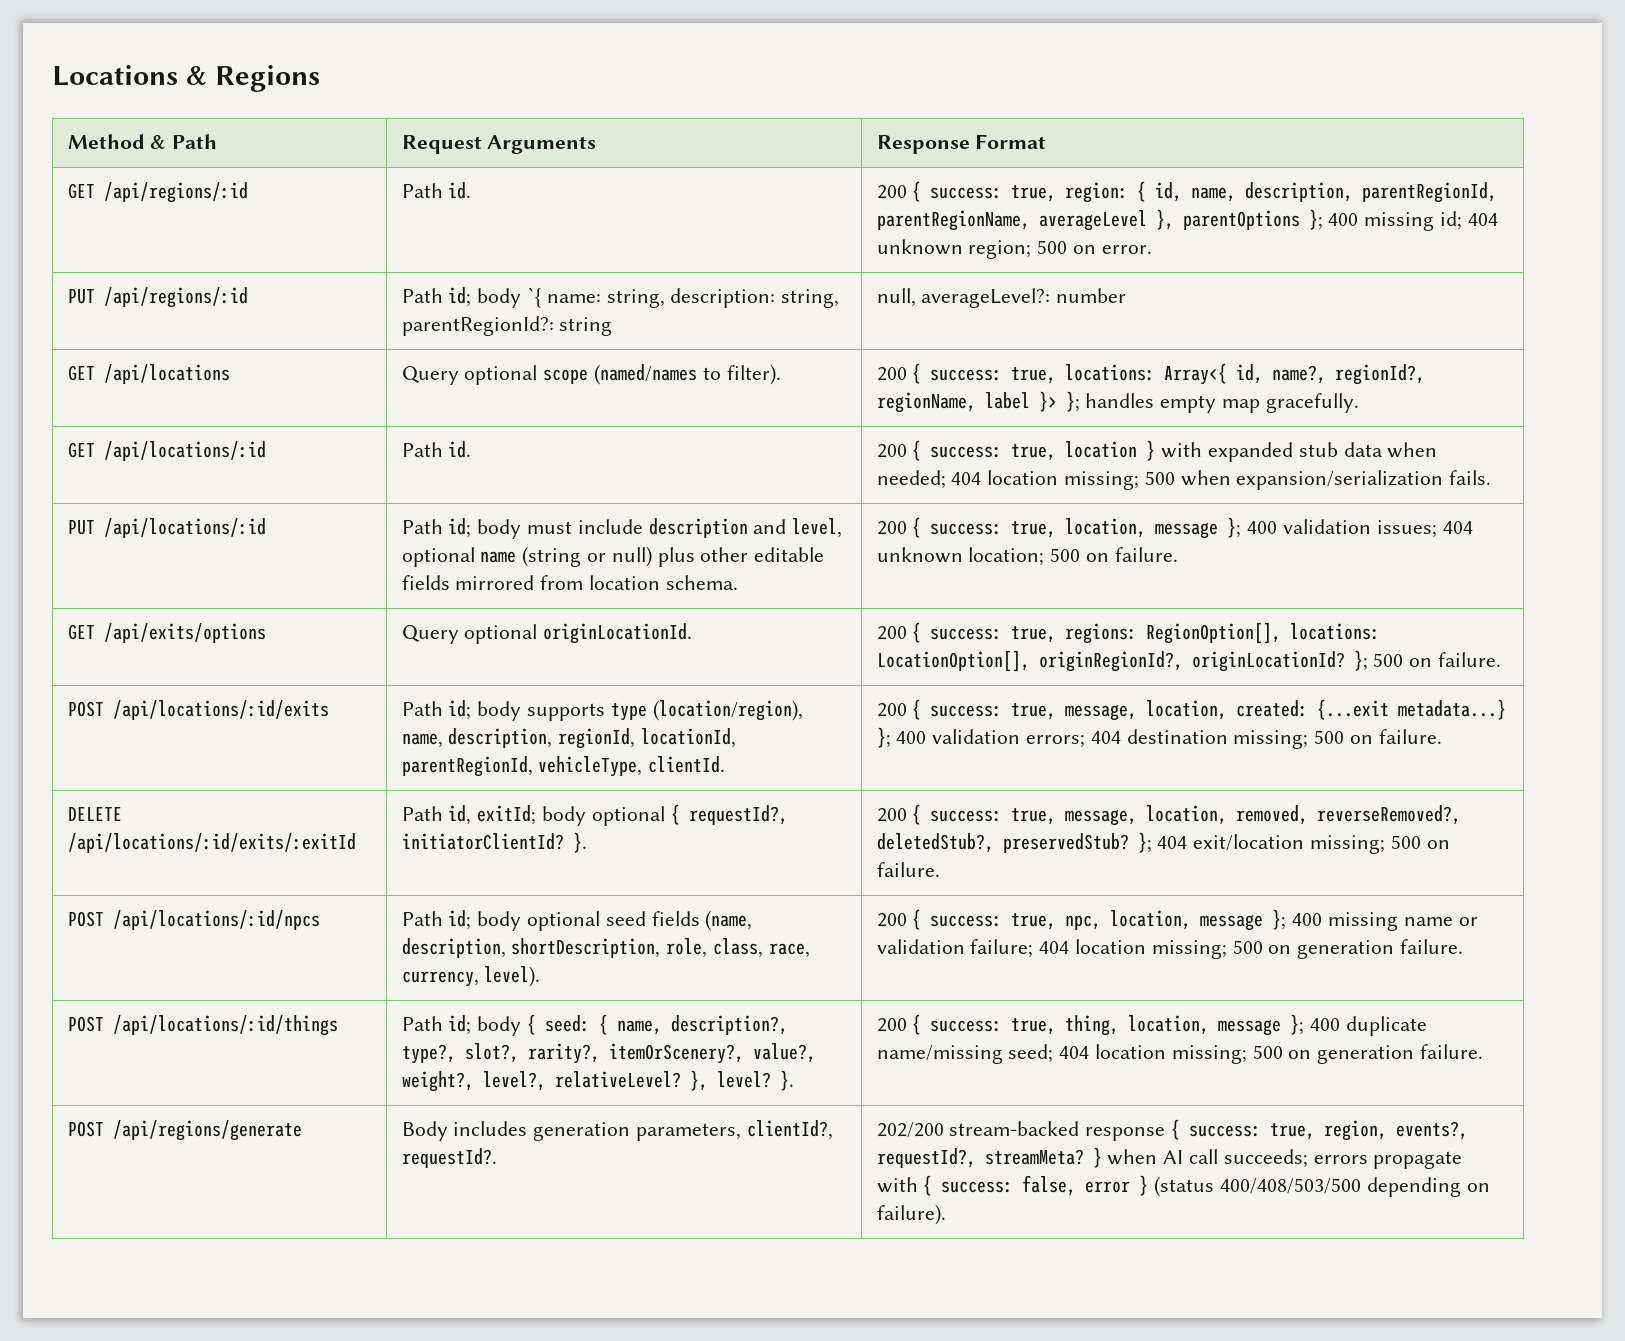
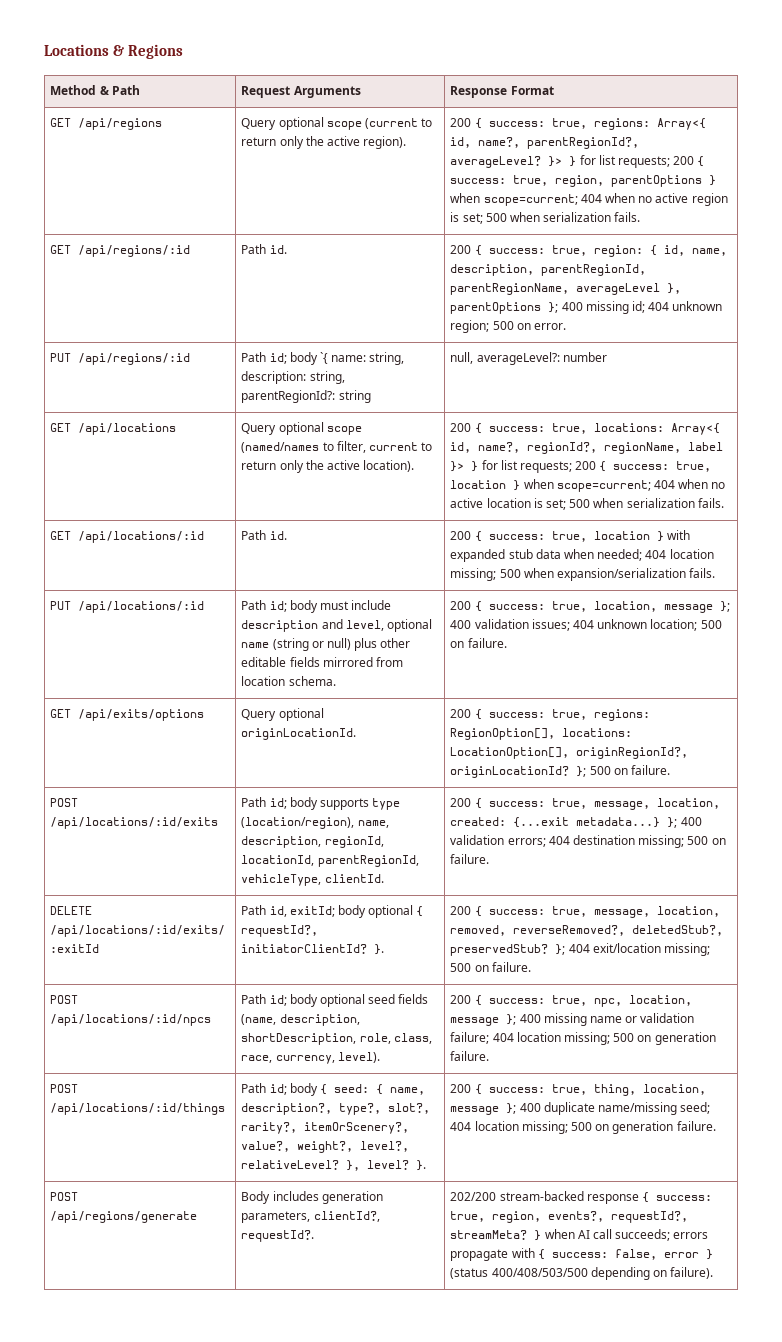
+ GET /api/regions | Query optional scope (current to return only the active region). | 200 { success: true, regions: Array<{ id, name?, parentRegionId?, averageLevel? }> } for list requests; 200 { success: true, region, parentOptions } when scope=current; 404 when no active region is set; 500 when serialization fails.
- Query optional scope (named/names to filter).
+ Query optional scope (named/names to filter, current to return only the active location).
- 200 { success: true, locations: Array<{ id, name?, regionId?, regionName, label }> }; handles empty map gracefully.
+ 200 { success: true, locations: Array<{ id, name?, regionId?, regionName, label }> } for list requests; 200 { success: true, location } when scope=current; 404 when no active location is set; 500 when serialization fails.

